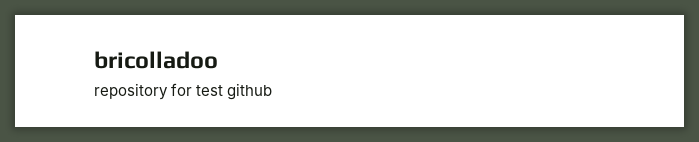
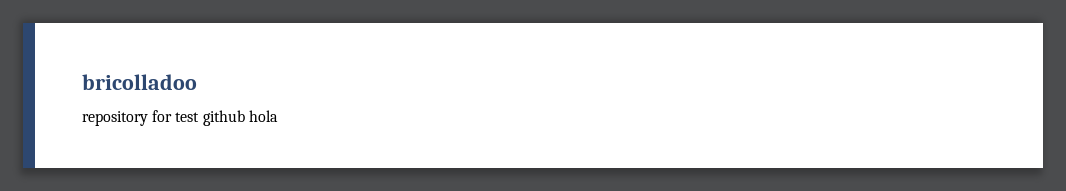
- repository for test github
+ repository for test github hola

